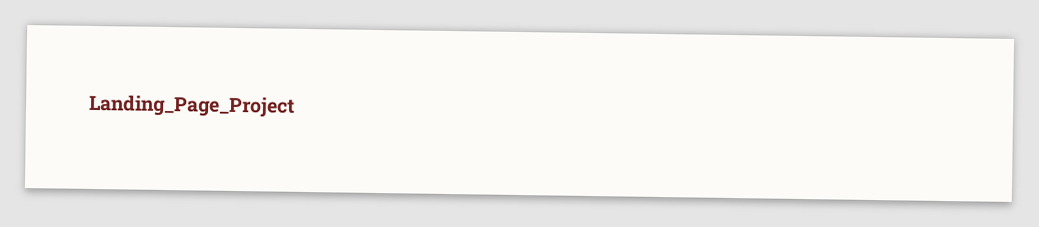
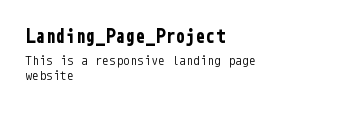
+ This is a responsive landing page website

